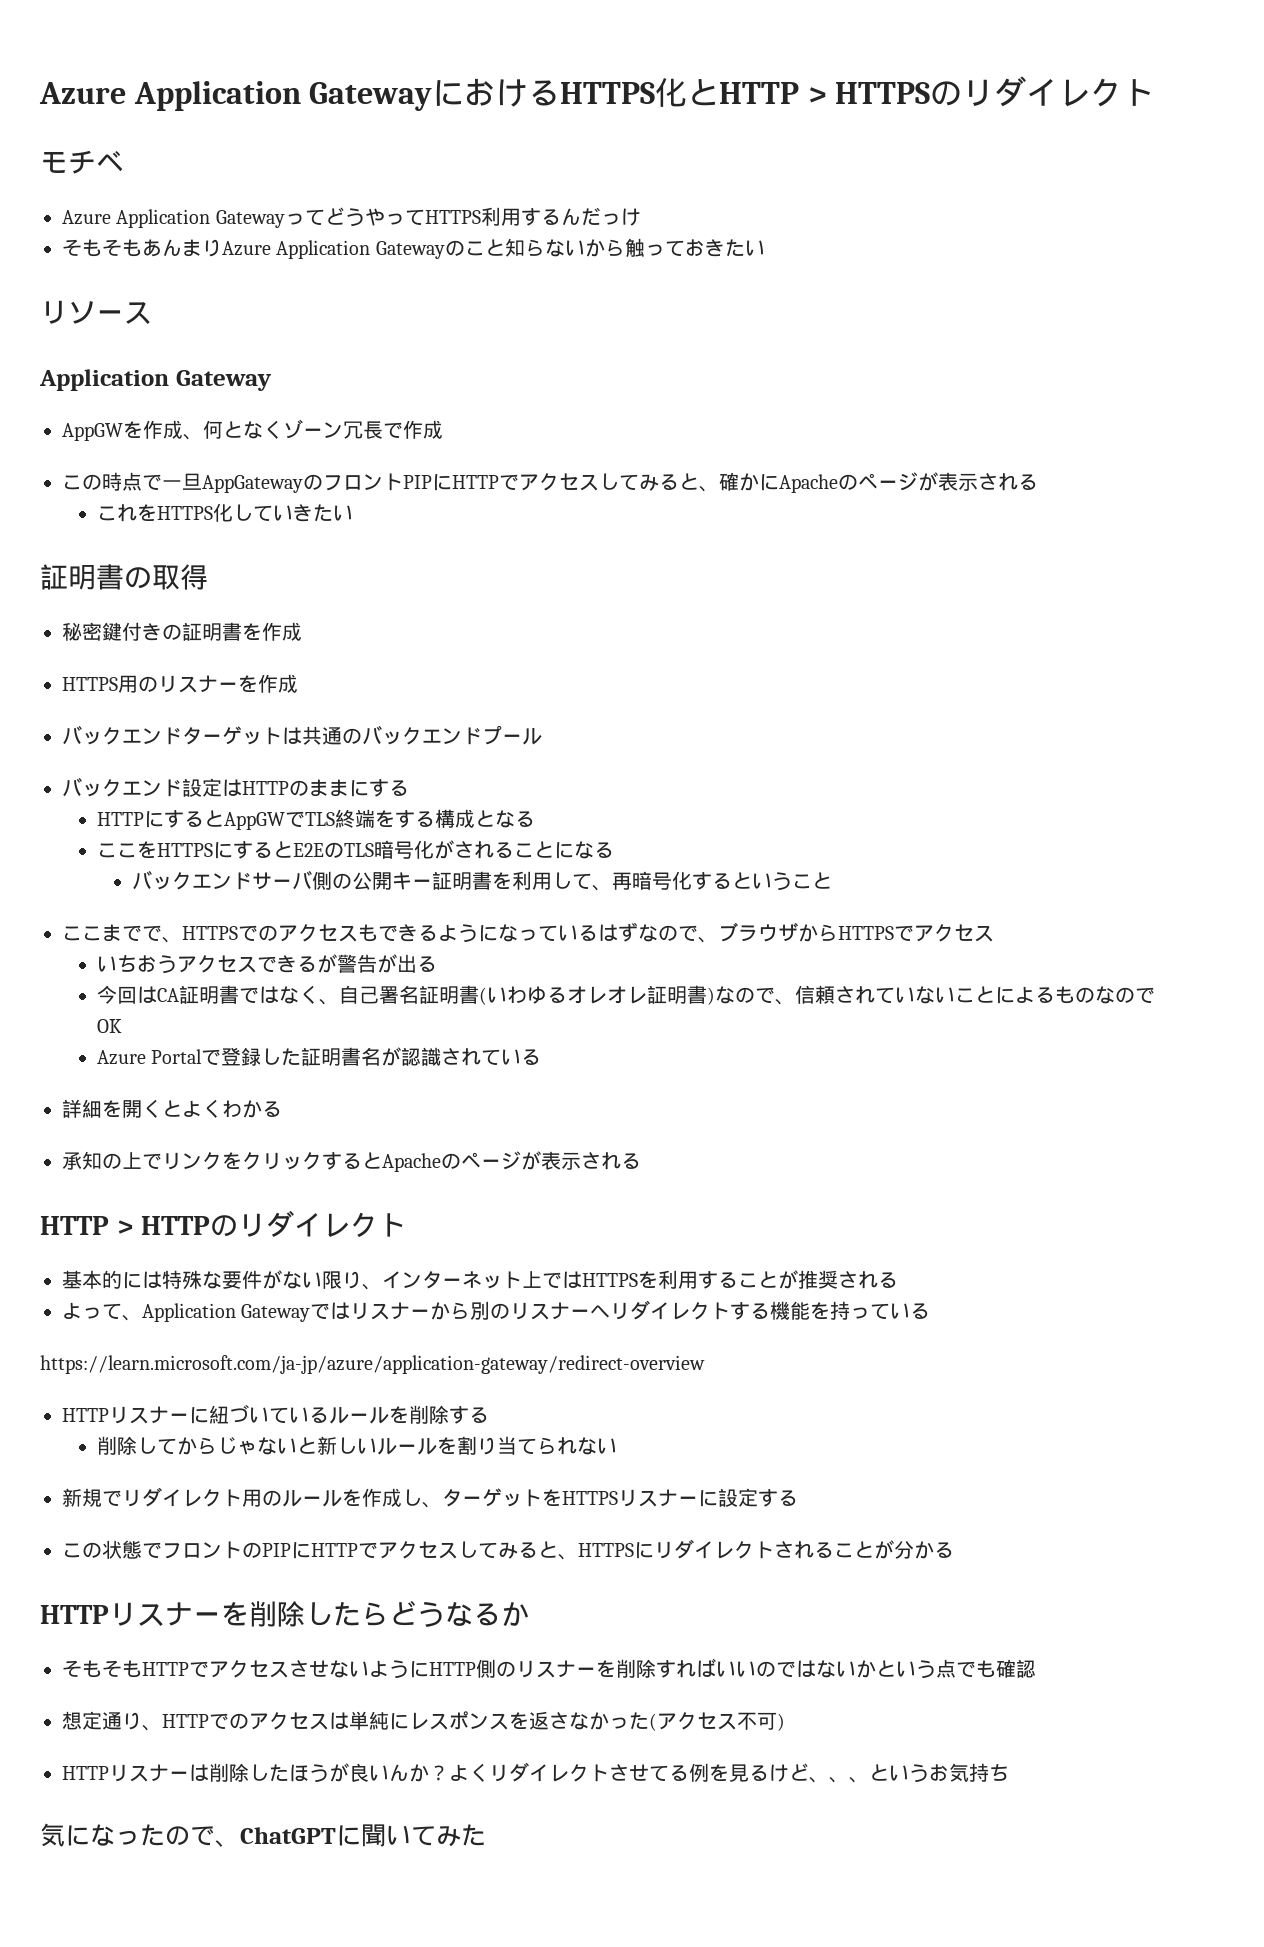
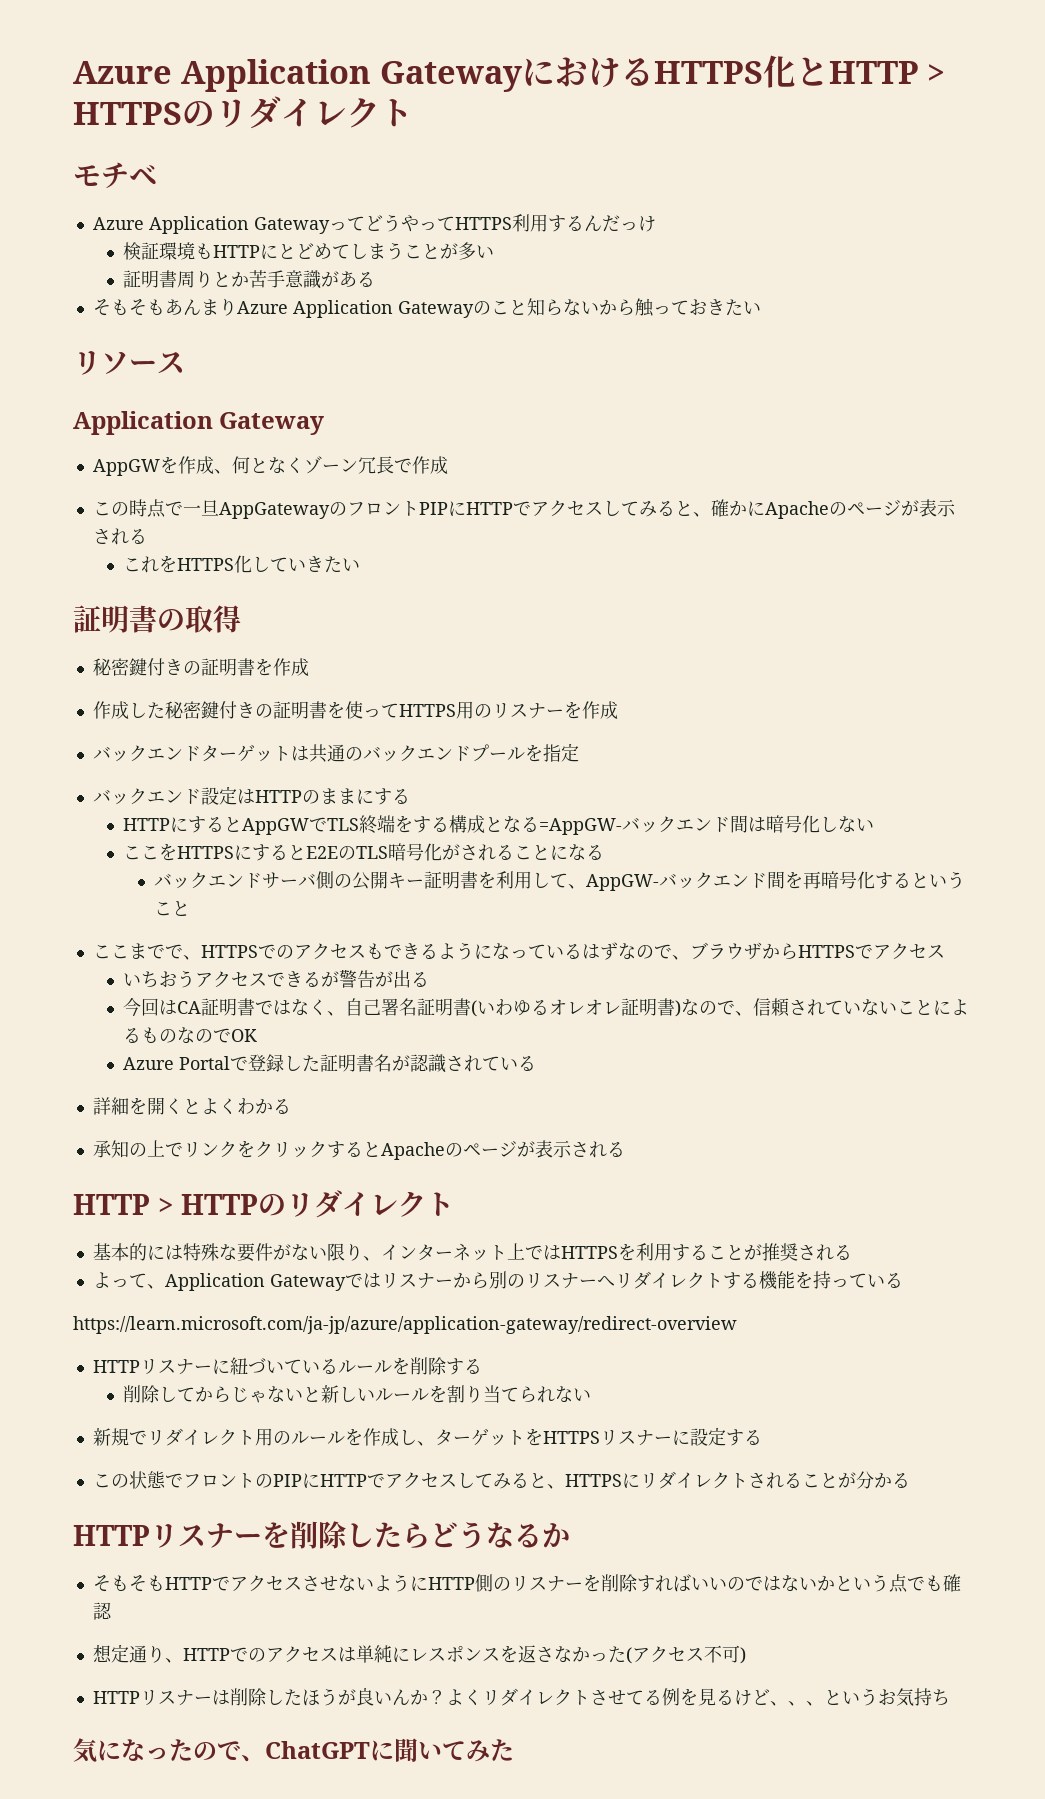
+ 検証環境もHTTPにとどめてしまうことが多い
+ 証明書周りとか苦手意識がある
- HTTPS用のリスナーを作成
+ 作成した秘密鍵付きの証明書を使ってHTTPS用のリスナーを作成
- バックエンドターゲットは共通のバックエンドプール
+ バックエンドターゲットは共通のバックエンドプールを指定
- HTTPにするとAppGWでTLS終端をする構成となる
+ HTTPにするとAppGWでTLS終端をする構成となる=AppGW-バックエンド間は暗号化しない
- バックエンドサーバ側の公開キー証明書を利用して、再暗号化するということ
+ バックエンドサーバ側の公開キー証明書を利用して、AppGW-バックエンド間を再暗号化するということ

